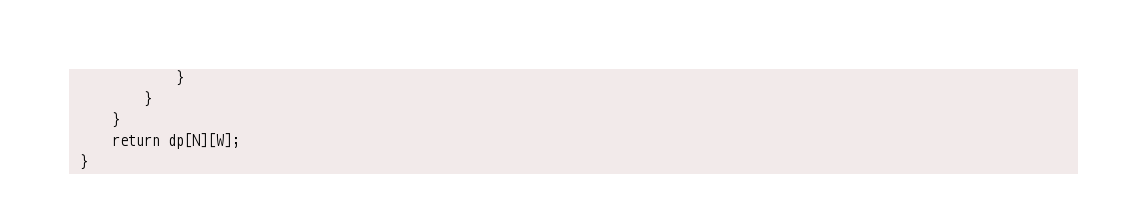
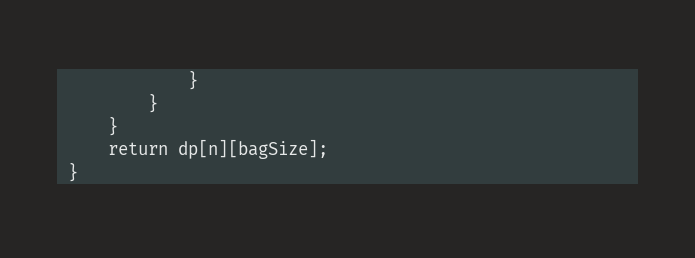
- return dp[N][W];
+ return dp[n][bagSize];

